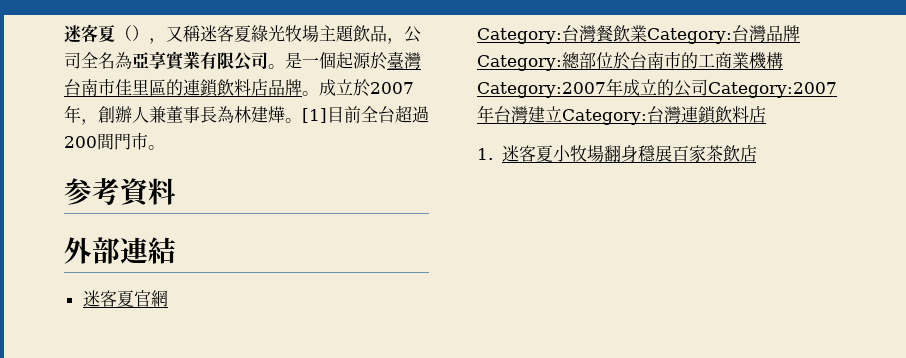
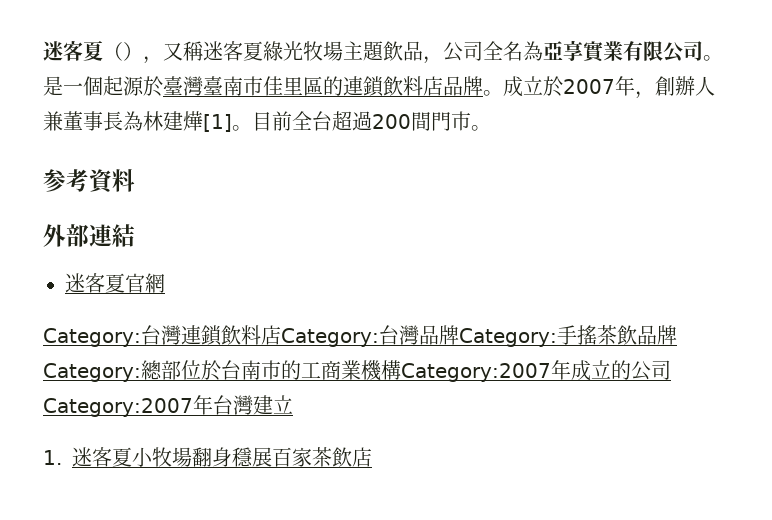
- 是一個起源於臺灣台南市佳里區的連鎖飲料店品牌。
+ 是一個起源於臺灣臺南市佳里區的連鎖飲料店品牌。
- 成立於2007年，創辦人兼董事長為林建燁。[1]目前全台超過200間門市。
+ 成立於2007年，創辦人兼董事長為林建燁[1]。目前全台超過200間門市。
- Category:台灣餐飲業Category:台灣品牌Category:總部位於台南市的工商業機構Category:2007年成立的公司Category:2007年台灣建立Category:台灣連鎖飲料店
+ Category:台灣連鎖飲料店Category:台灣品牌Category:手搖茶飲品牌Category:總部位於台南市的工商業機構Category:2007年成立的公司Category:2007年台灣建立

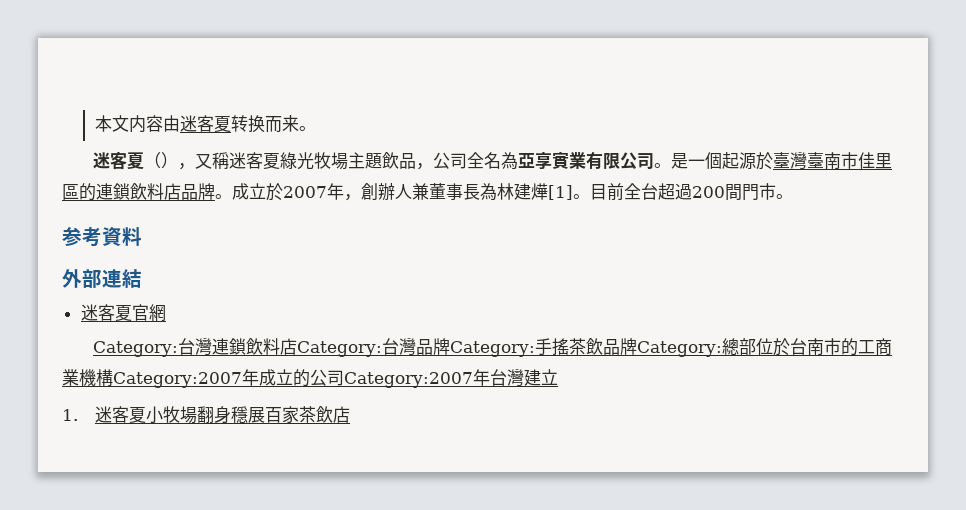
+ 本文内容由迷客夏转换而来。

